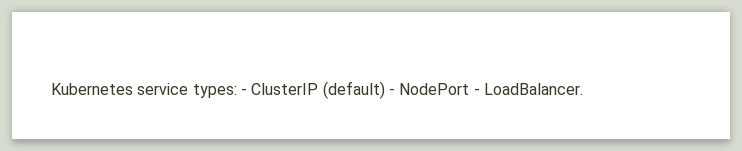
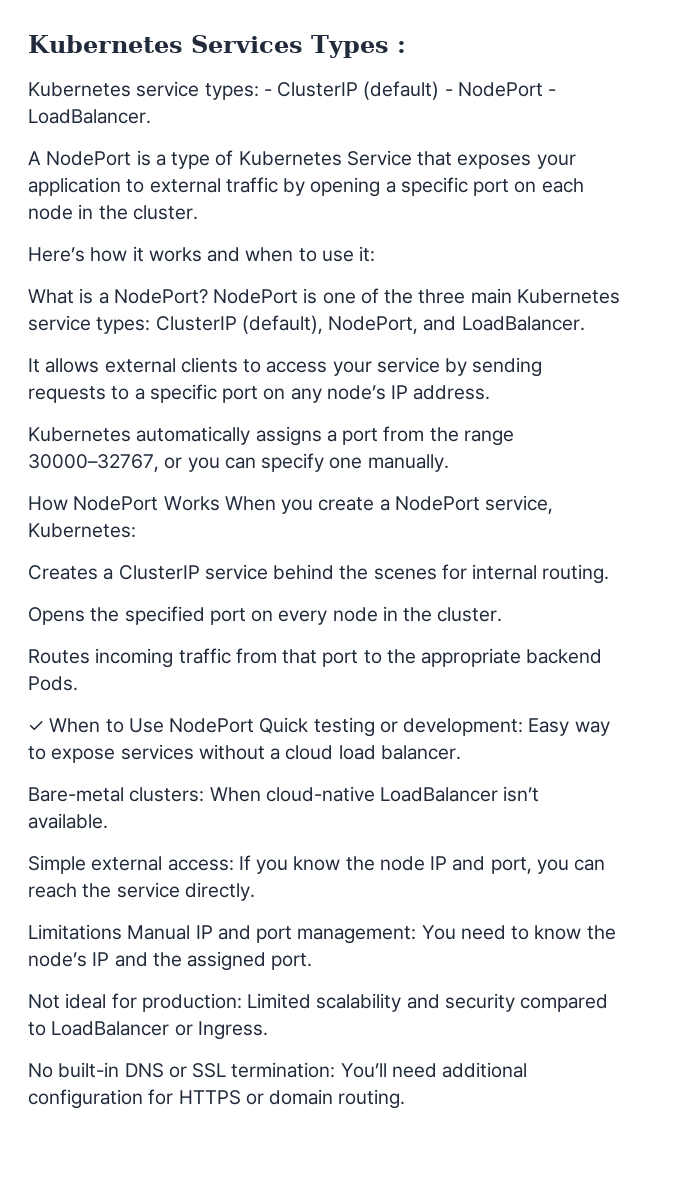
+ Kubernetes Services Types :
+ A NodePort is a type of Kubernetes Service that exposes your application to external traffic by opening a specific port on each node in the cluster.
+ Here’s how it works and when to use it:
+ What is a NodePort? NodePort is one of the three main Kubernetes service types: ClusterIP (default), NodePort, and LoadBalancer.
+ It allows external clients to access your service by sending requests to a specific port on any node’s IP address.
+ Kubernetes automatically assigns a port from the range 30000–32767, or you can specify one manually.
+ How NodePort Works When you create a NodePort service, Kubernetes:
+ Creates a ClusterIP service behind the scenes for internal routing.
+ Opens the specified port on every node in the cluster.
+ Routes incoming traffic from that port to the appropriate backend Pods.
+ ✓ When to Use NodePort Quick testing or development: Easy way to expose services without a cloud load balancer.
+ Bare-metal clusters: When cloud-native LoadBalancer isn’t available.
+ Simple external access: If you know the node IP and port, you can reach the service directly.
+ Limitations Manual IP and port management: You need to know the node’s IP and the assigned port.
+ Not ideal for production: Limited scalability and security compared to LoadBalancer or Ingress.
+ No built-in DNS or SSL termination: You’ll need additional configuration for HTTPS or domain routing.

